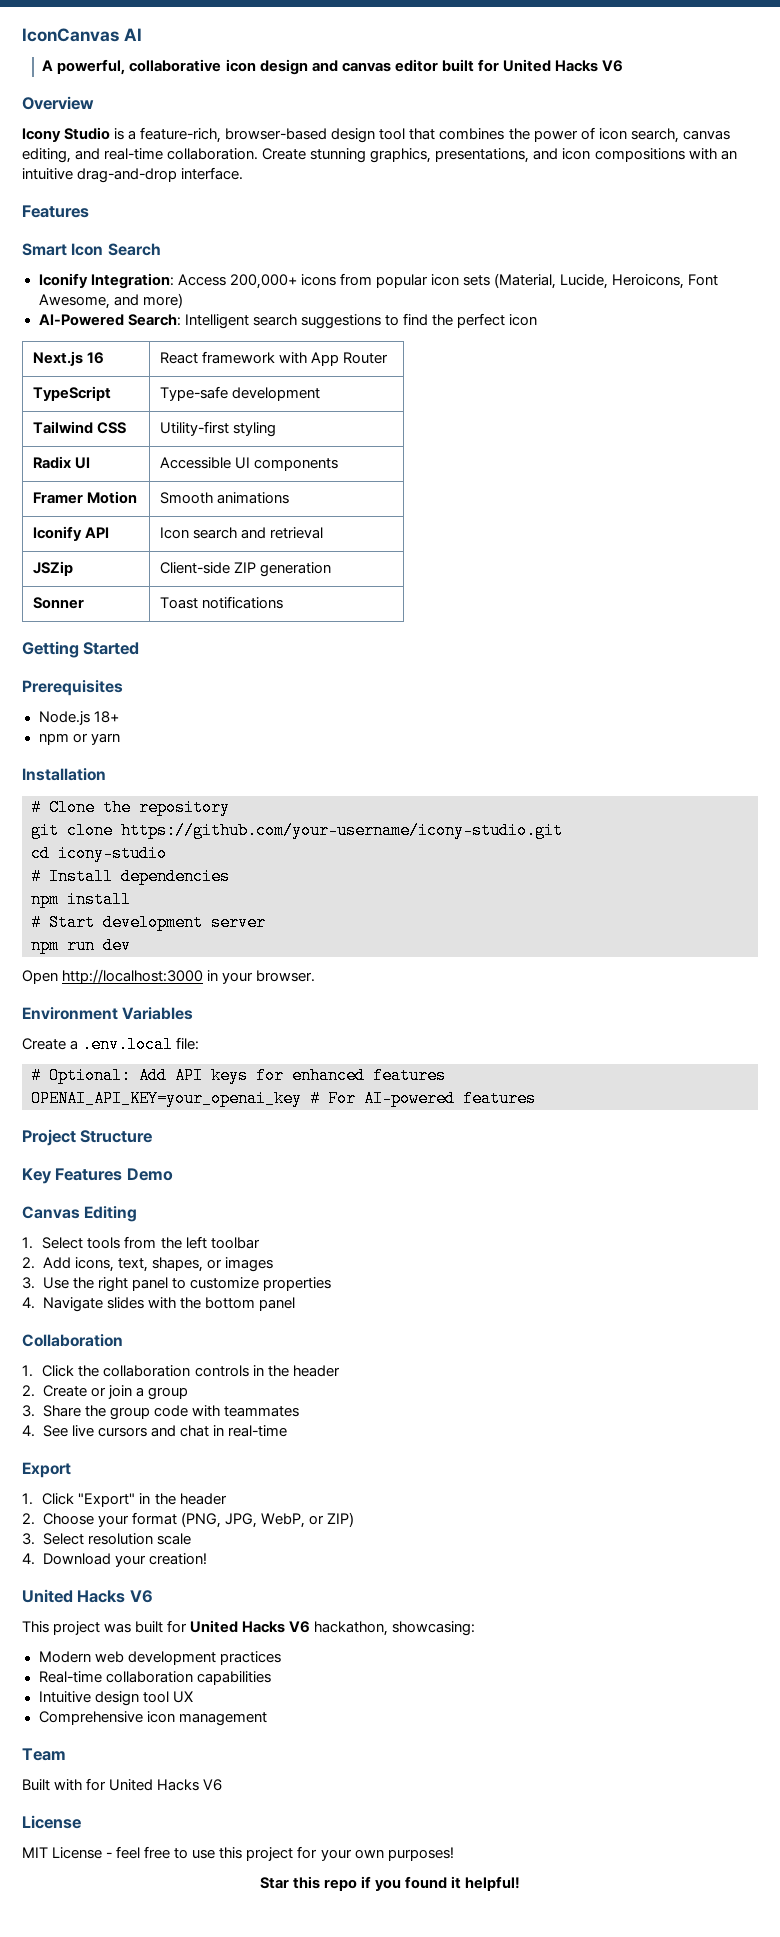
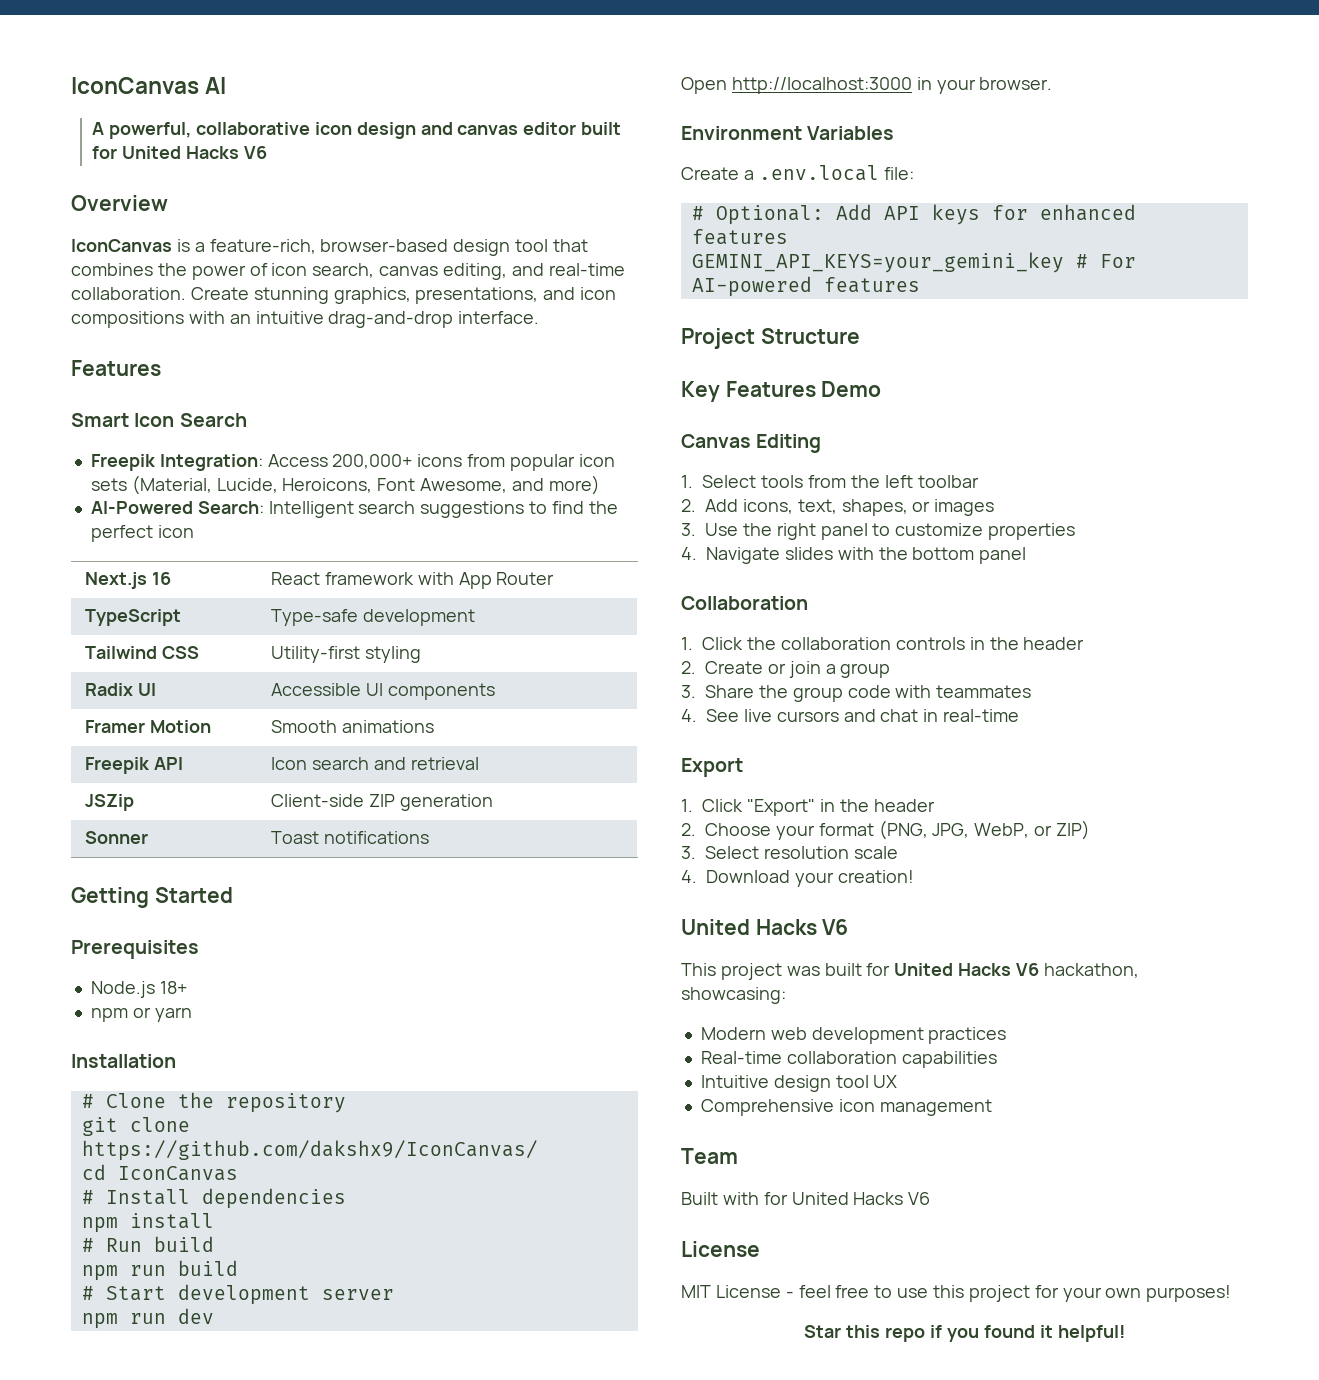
- Icony Studio is a feature-rich, browser-based design tool that combines the power of icon search, canvas editing, and real-time collaboration.
+ IconCanvas is a feature-rich, browser-based design tool that combines the power of icon search, canvas editing, and real-time collaboration.
- Iconify Integration: Access 200,000+ icons from popular icon sets (Material, Lucide, Heroicons, Font Awesome, and more)
+ Freepik Integration: Access 200,000+ icons from popular icon sets (Material, Lucide, Heroicons, Font Awesome, and more)
- Iconify API | Icon search and retrieval
+ Freepik API | Icon search and retrieval
- git clone https://github.com/your-username/icony-studio.git
+ git clone https://github.com/dakshx9/IconCanvas/
- cd icony-studio
+ cd IconCanvas
+ # Run build
+ npm run build
- OPENAI_API_KEY=your_openai_key # For AI-powered features
+ GEMINI_API_KEYS=your_gemini_key # For AI-powered features

